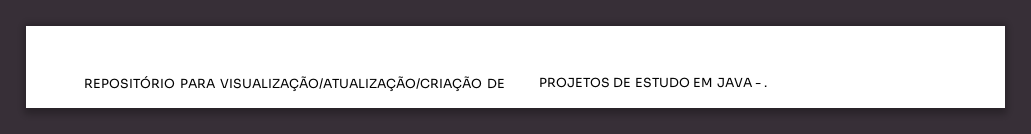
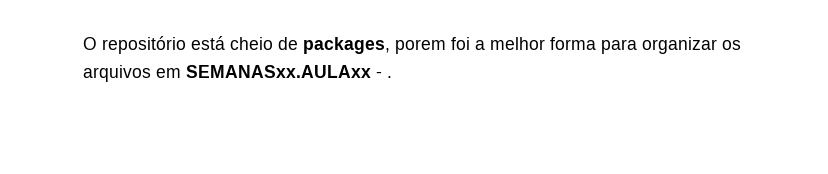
- REPOSITÓRIO PARA VISUALIZAÇÃO/ATUALIZAÇÃO/CRIAÇÃO DE PROJETOS DE ESTUDO EM JAVA - .
+ O repositório está cheio de packages, porem foi a melhor forma para organizar os arquivos em SEMANASxx.AULAxx - .

